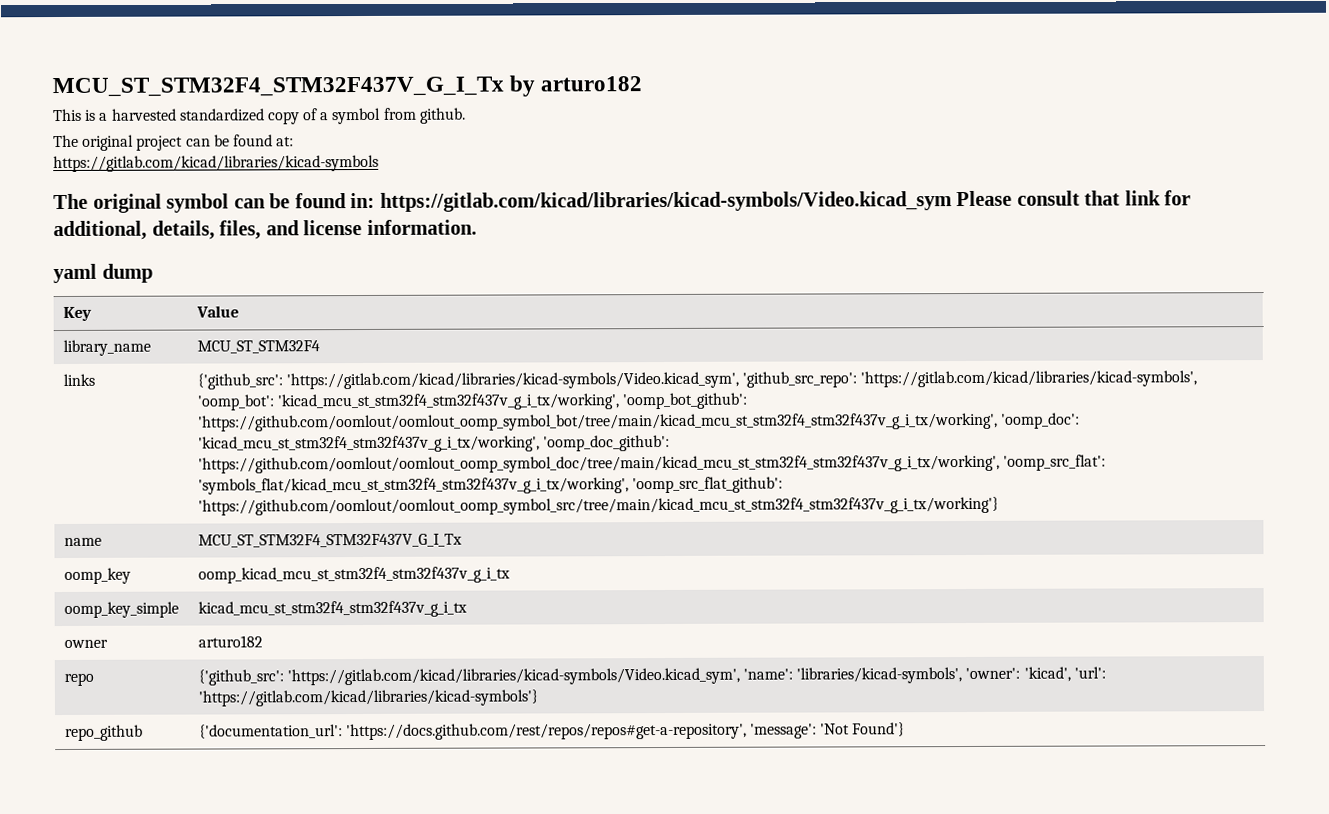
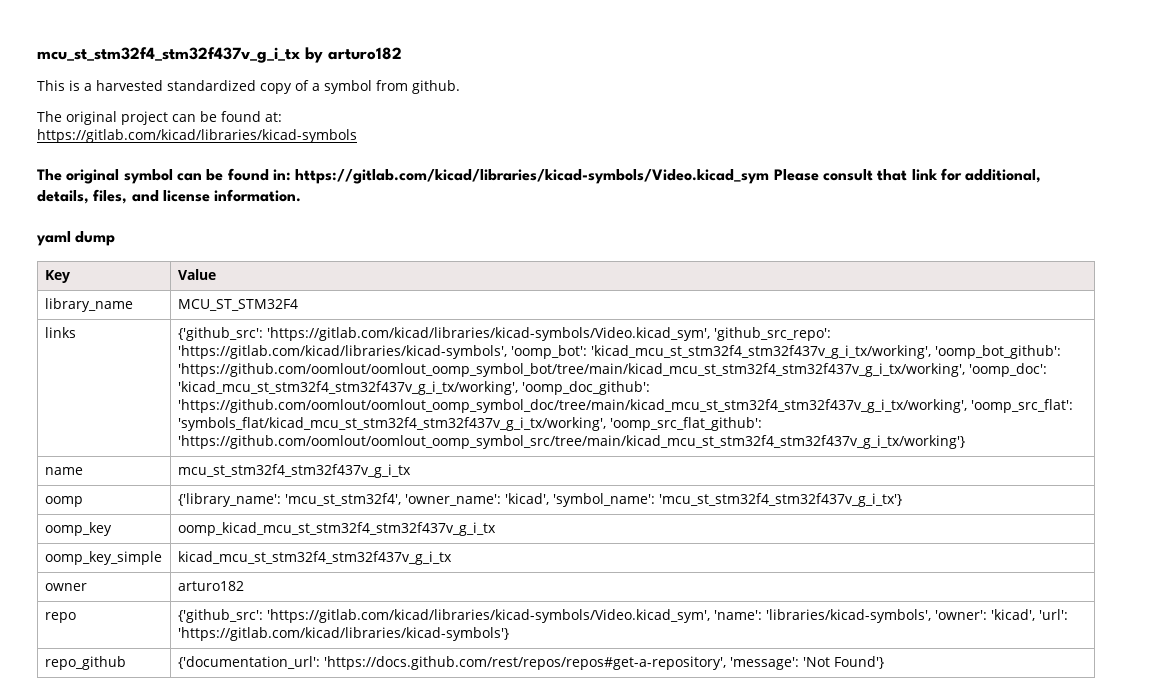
- MCU_ST_STM32F4_STM32F437V_G_I_Tx by arturo182
+ mcu_st_stm32f4_stm32f437v_g_i_tx by arturo182
- name | MCU_ST_STM32F4_STM32F437V_G_I_Tx
+ name | mcu_st_stm32f4_stm32f437v_g_i_tx
+ oomp | {'library_name': 'mcu_st_stm32f4', 'owner_name': 'kicad', 'symbol_name': 'mcu_st_stm32f4_stm32f437v_g_i_tx'}

